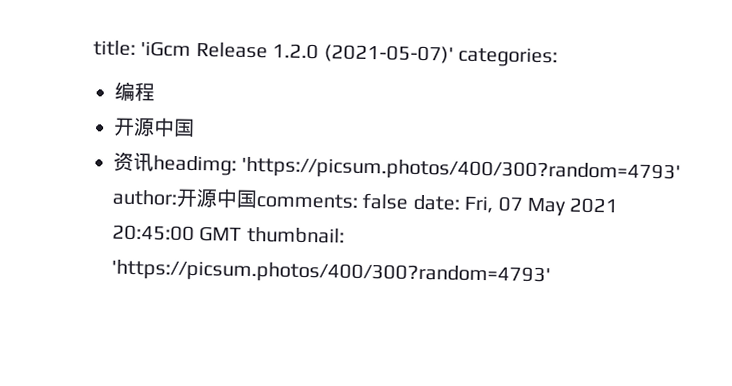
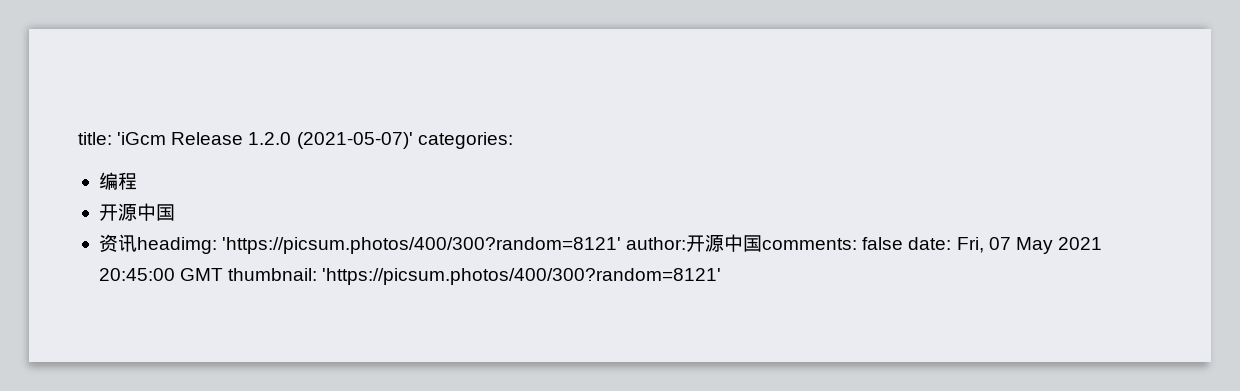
- 资讯headimg: 'https://picsum.photos/400/300?random=4793' author:开源中国comments: false date: Fri, 07 May 2021 20:45:00 GMT thumbnail: 'https://picsum.photos/400/300?random=4793'
+ 资讯headimg: 'https://picsum.photos/400/300?random=8121' author:开源中国comments: false date: Fri, 07 May 2021 20:45:00 GMT thumbnail: 'https://picsum.photos/400/300?random=8121'

